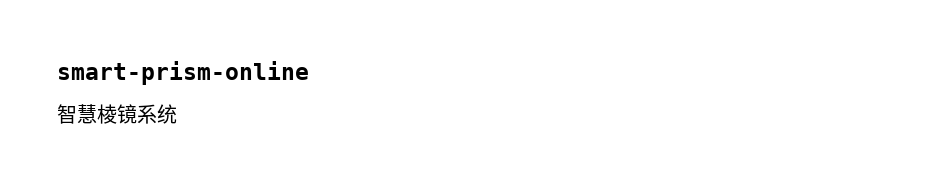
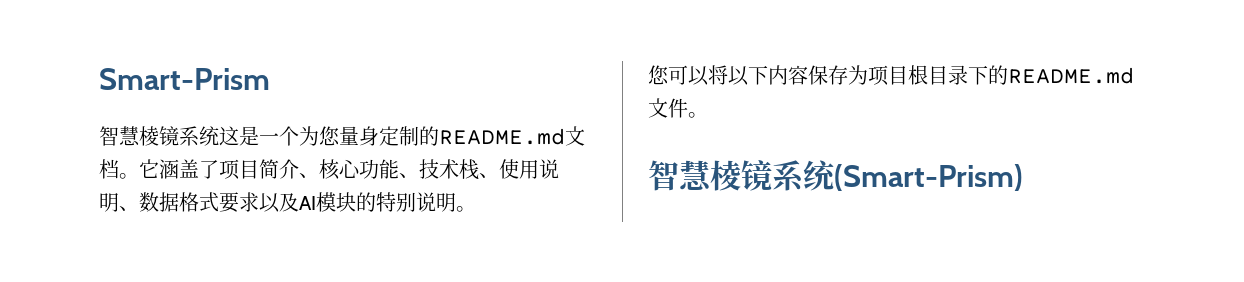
- smart-prism-online
- 智慧棱镜系统
+ Smart-Prism
+ 智慧棱镜系统这是一个为您量身定制的README.md文档。它涵盖了项目简介、核心功能、技术栈、使用说明、数据格式要求以及AI模块的特别说明。
+ 您可以将以下内容保存为项目根目录下的README.md文件。
+ 智慧棱镜系统(Smart-Prism)

